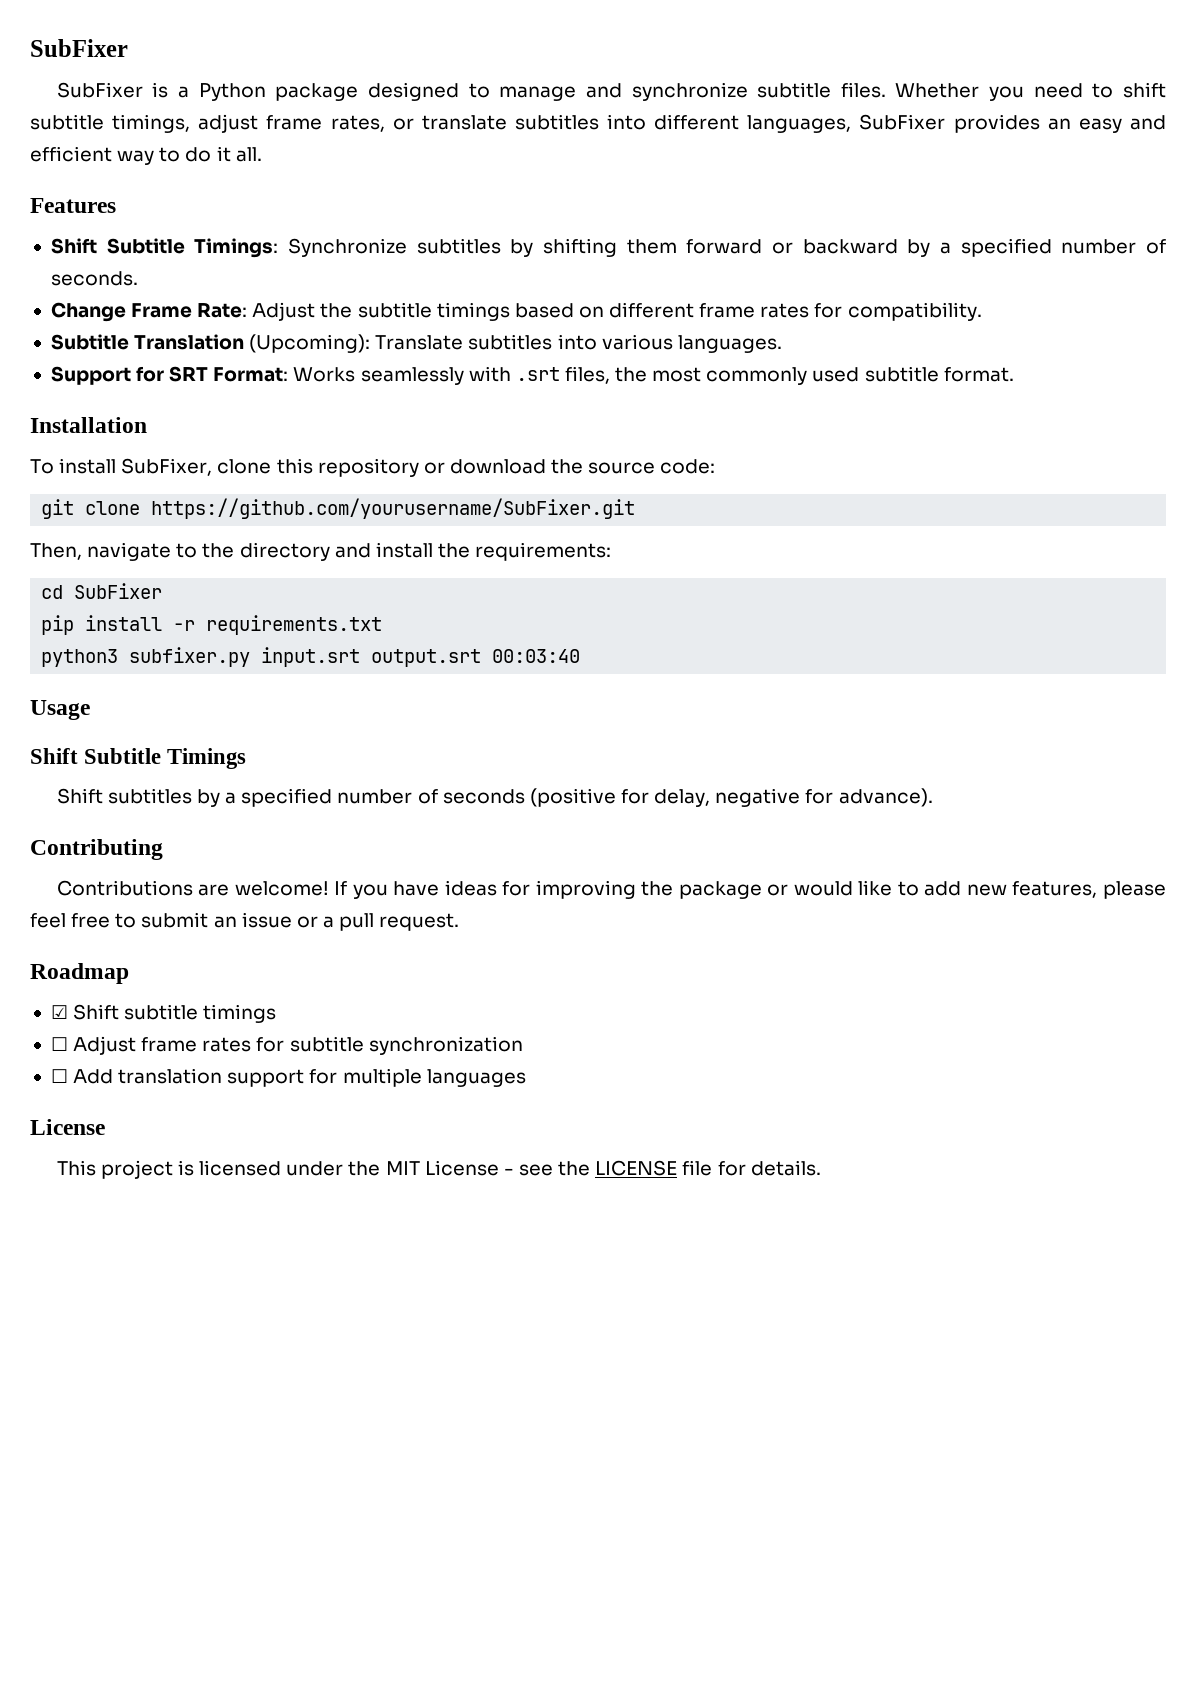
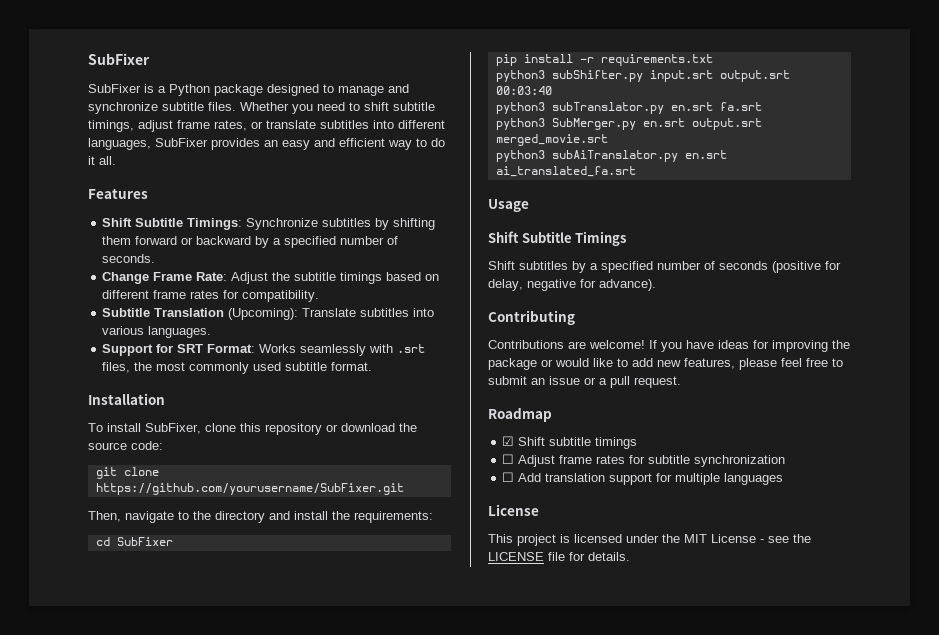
- python3 subfixer.py input.srt output.srt 00:03:40
+ python3 subShifter.py input.srt output.srt 00:03:40
+ python3 subTranslator.py en.srt fa.srt
+ python3 SubMerger.py en.srt output.srt merged_movie.srt
+ python3 subAiTranslator.py en.srt ai_translated_fa.srt

